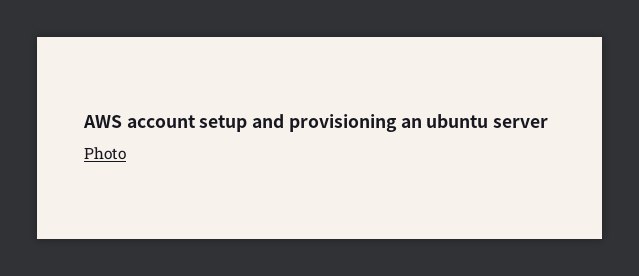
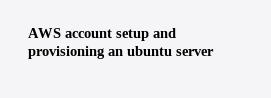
- Photo

